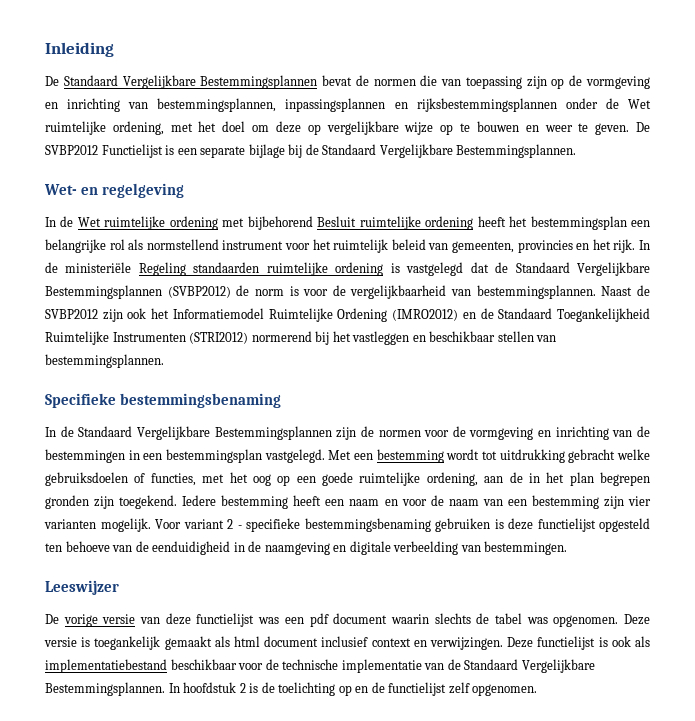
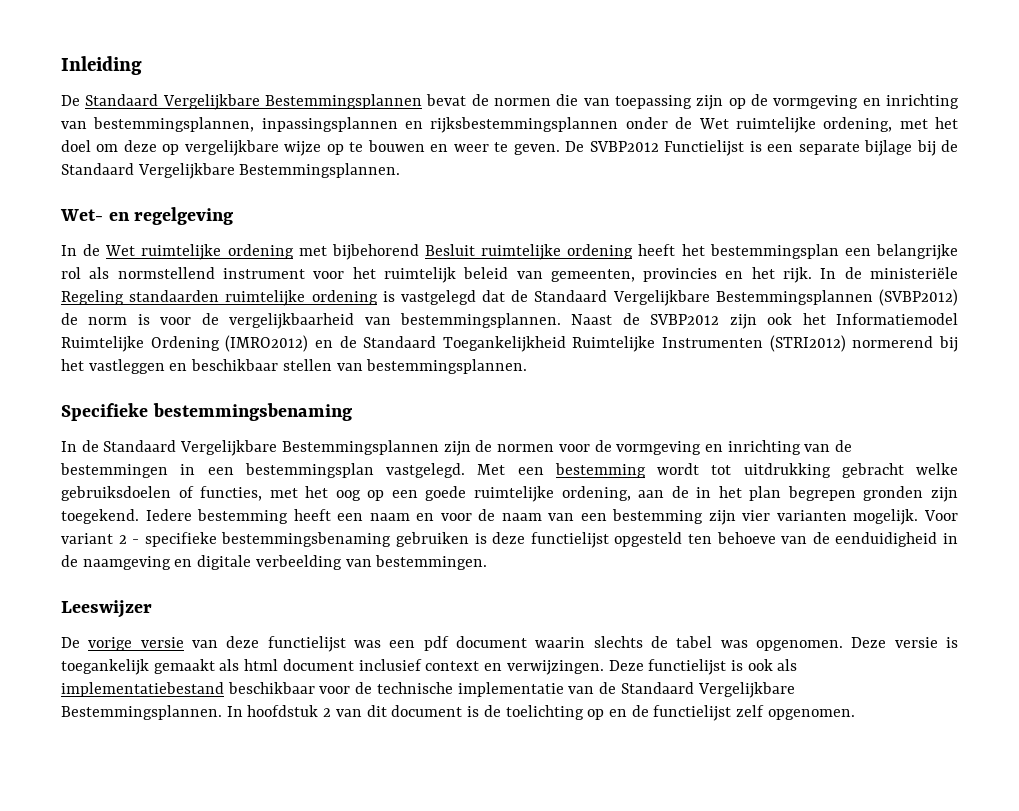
- In hoofdstuk 2 is de toelichting op en de functielijst zelf opgenomen.
+ In hoofdstuk 2 van dit document is de toelichting op en de functielijst zelf opgenomen.

